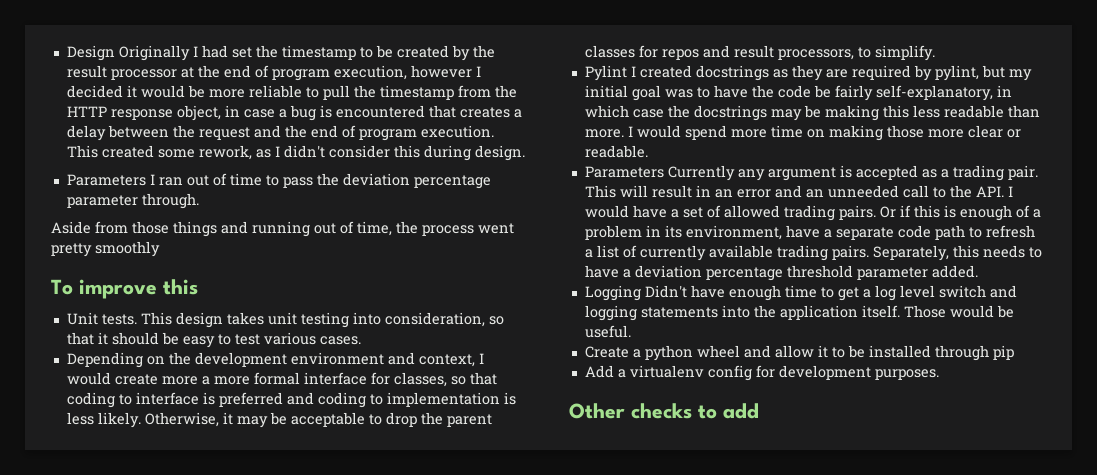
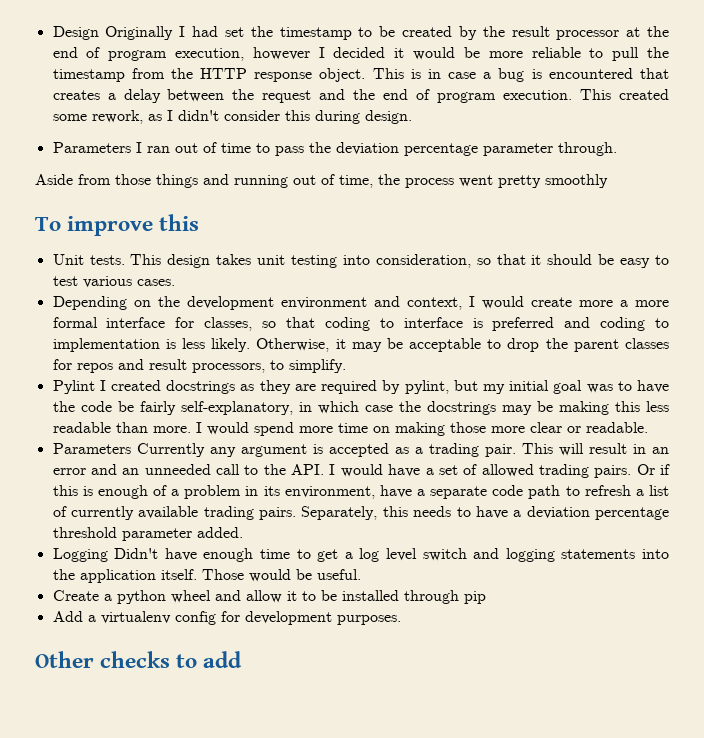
- Design Originally I had set the timestamp to be created by the result processor at the end of program execution, however I decided it would be more reliable to pull the timestamp from the HTTP response object, in case a bug is encountered that creates a delay between the request and the end of program execution.
+ Design Originally I had set the timestamp to be created by the result processor at the end of program execution, however I decided it would be more reliable to pull the timestamp from the HTTP response object. This is in case a bug is encountered that creates a delay between the request and the end of program execution.

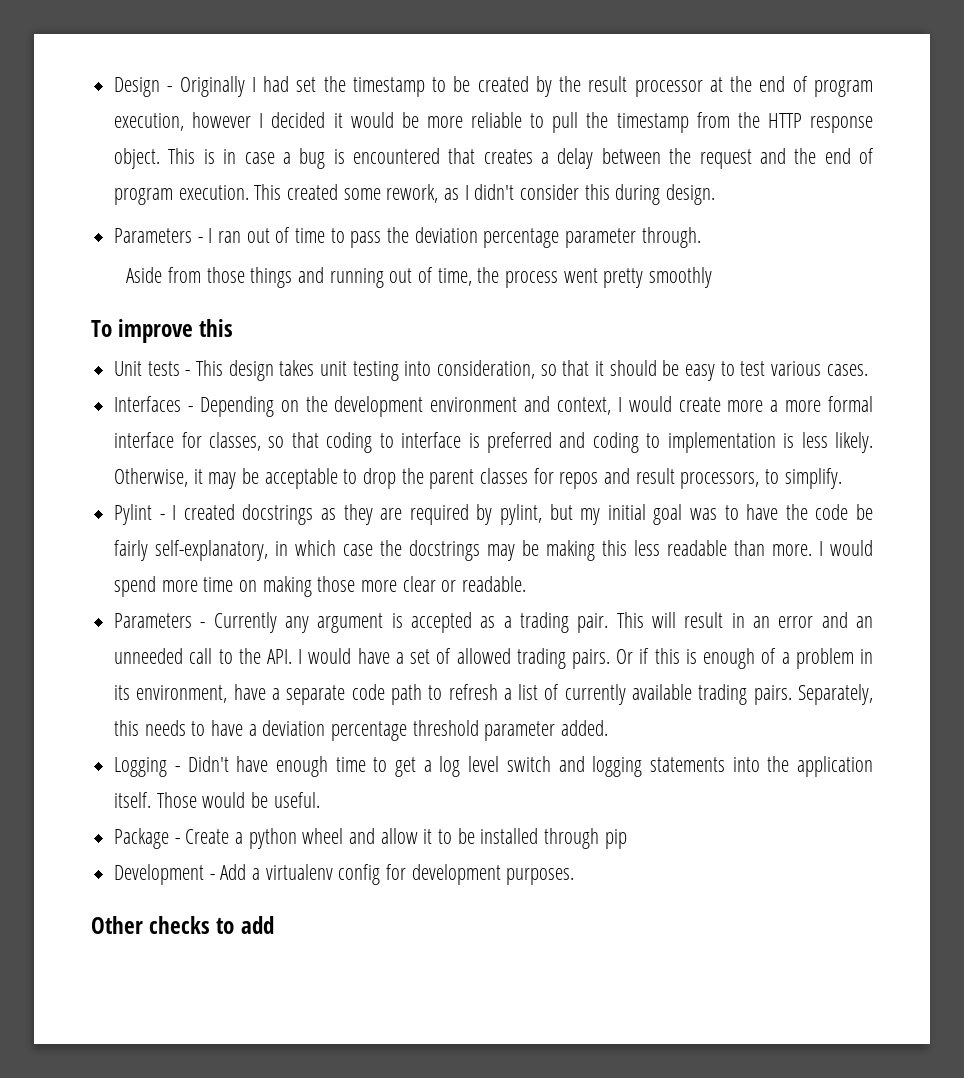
- Design Originally I had set the timestamp to be created by the result processor at the end of program execution, however I decided it would be more reliable to pull the timestamp from the HTTP response object.
+ Design - Originally I had set the timestamp to be created by the result processor at the end of program execution, however I decided it would be more reliable to pull the timestamp from the HTTP response object.
- Parameters I ran out of time to pass the deviation percentage parameter through.
+ Parameters - I ran out of time to pass the deviation percentage parameter through.
- Unit tests. This design takes unit testing into consideration, so that it should be easy to test various cases.
+ Unit tests - This design takes unit testing into consideration, so that it should be easy to test various cases.
- Depending on the development environment and context, I would create more a more formal interface for classes, so that coding to interface is preferred and coding to implementation is less likely.
+ Interfaces - Depending on the development environment and context, I would create more a more formal interface for classes, so that coding to interface is preferred and coding to implementation is less likely.
- Pylint I created docstrings as they are required by pylint, but my initial goal was to have the code be fairly self-explanatory, in which case the docstrings may be making this less readable than more.
+ Pylint - I created docstrings as they are required by pylint, but my initial goal was to have the code be fairly self-explanatory, in which case the docstrings may be making this less readable than more.
- Parameters Currently any argument is accepted as a trading pair.
+ Parameters - Currently any argument is accepted as a trading pair.
- Logging Didn't have enough time to get a log level switch and logging statements into the application itself.
+ Logging - Didn't have enough time to get a log level switch and logging statements into the application itself.
- Create a python wheel and allow it to be installed through pip
+ Package - Create a python wheel and allow it to be installed through pip
- Add a virtualenv config for development purposes.
+ Development - Add a virtualenv config for development purposes.

